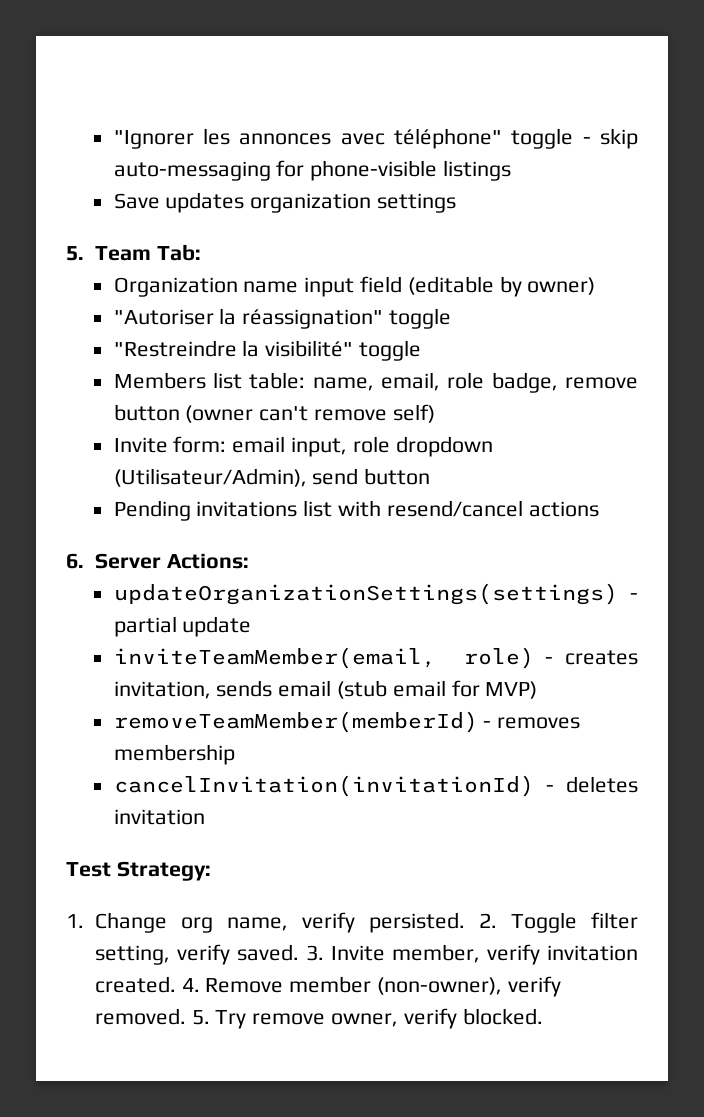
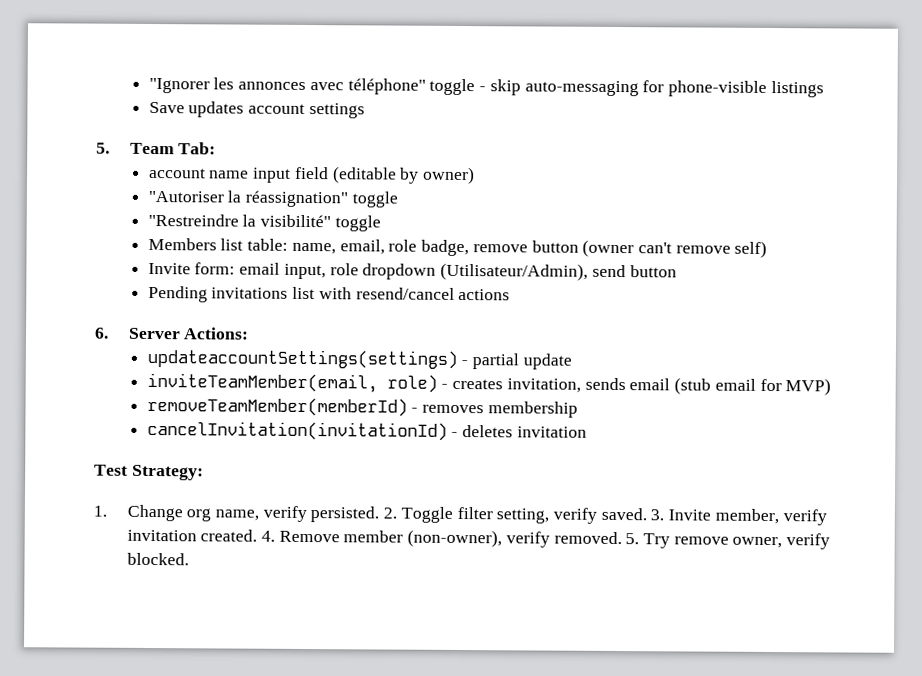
- Save updates organization settings
+ Save updates account settings
- Organization name input field (editable by owner)
+ account name input field (editable by owner)
- updateOrganizationSettings(settings) - partial update
+ updateaccountSettings(settings) - partial update

